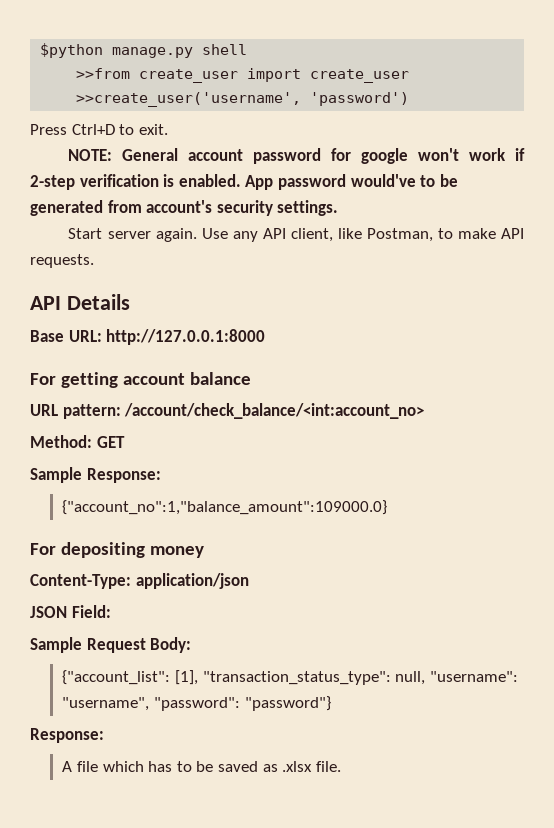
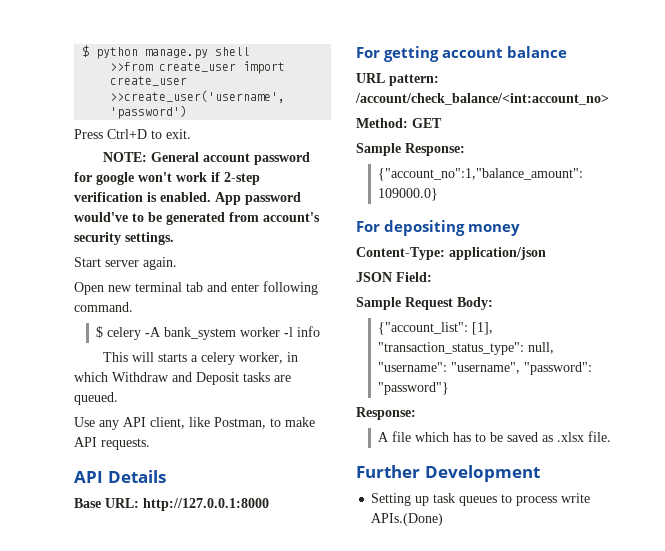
- $python manage.py shell
+ $ python manage.py shell
- Start server again. Use any API client, like Postman, to make API requests.
+ Start server again.
+ Open new terminal tab and enter following command.
+ $ celery -A bank_system worker -l info
+ This will starts a celery worker, in which Withdraw and Deposit tasks are queued.
+ Use any API client, like Postman, to make API requests.
+ Further Development
+ Setting up task queues to process write APIs.(Done)

